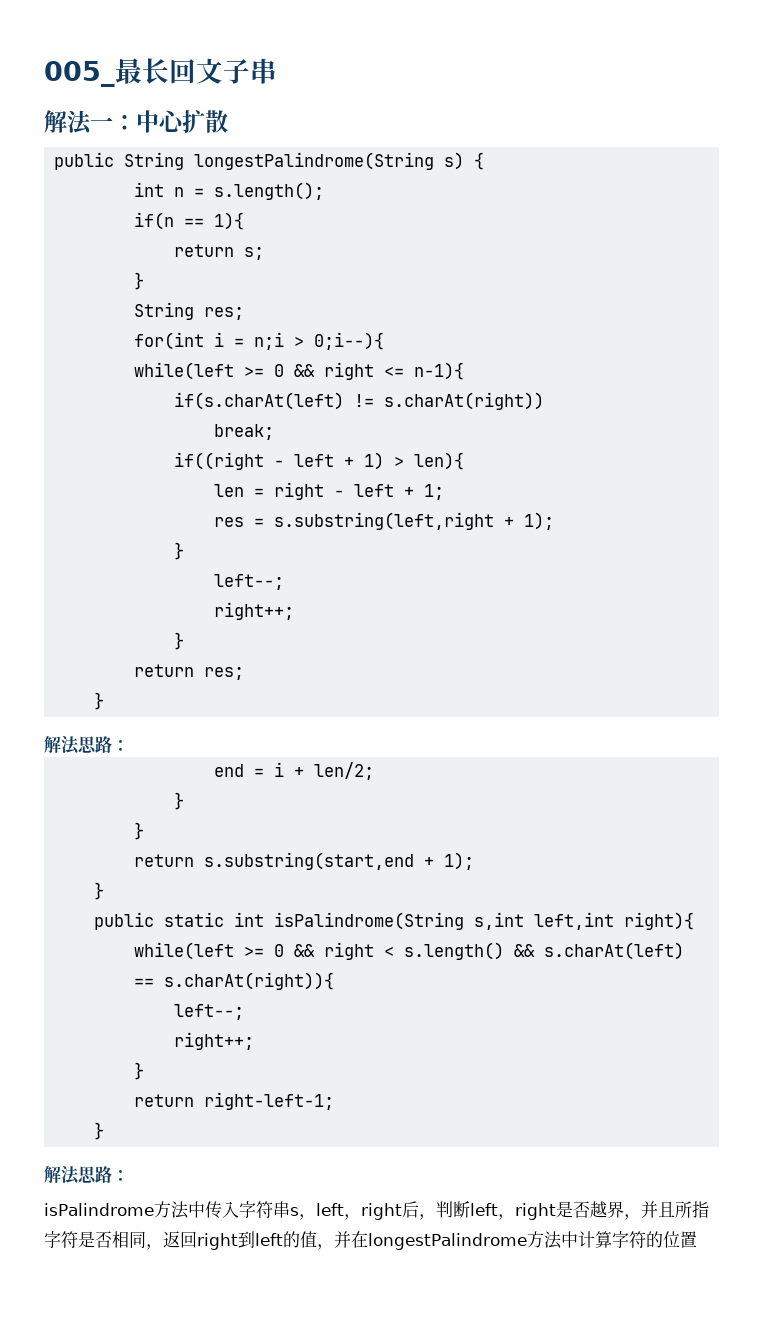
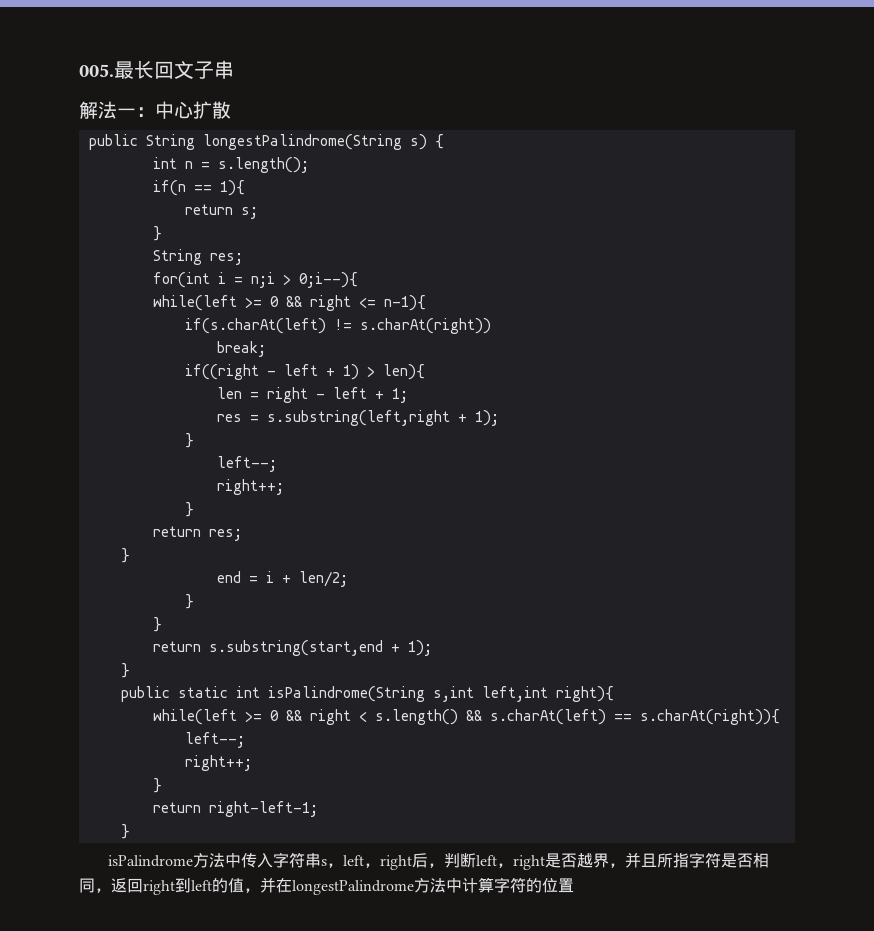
- 005_最长回文子串
+ 005.最长回文子串
  return res;
  }
- 解法思路：
  return right-left-1;
  }
- 解法思路：

